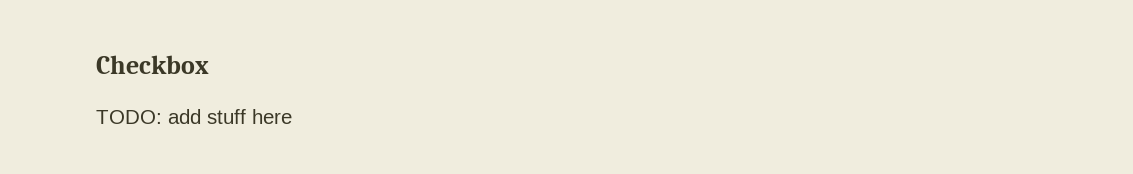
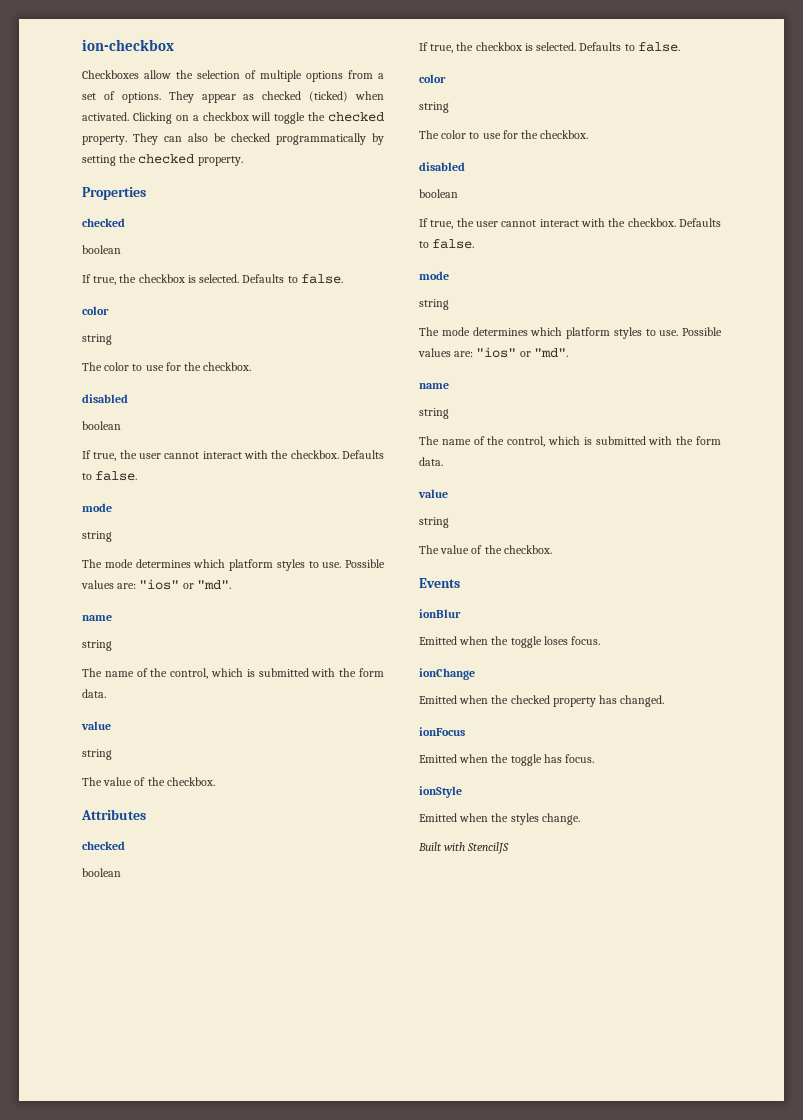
- Checkbox
- TODO: add stuff here
+ ion-checkbox
+ Checkboxes allow the selection of multiple options from a set of options. They appear as checked (ticked) when activated. Clicking on a checkbox will toggle the checked property. They can also be checked programmatically by setting the checked property.
+ Properties
+ checked
+ boolean
+ If true, the checkbox is selected. Defaults to false.
+ color
+ string
+ The color to use for the checkbox.
+ disabled
+ boolean
+ If true, the user cannot interact with the checkbox. Defaults to false.
+ mode
+ string
+ The mode determines which platform styles to use. Possible values are: "ios" or "md".
+ name
+ string
+ The name of the control, which is submitted with the form data.
+ value
+ string
+ The value of the checkbox.
+ Attributes
+ checked
+ boolean
+ If true, the checkbox is selected. Defaults to false.
+ color
+ string
+ The color to use for the checkbox.
+ disabled
+ boolean
+ If true, the user cannot interact with the checkbox. Defaults to false.
+ mode
+ string
+ The mode determines which platform styles to use. Possible values are: "ios" or "md".
+ name
+ string
+ The name of the control, which is submitted with the form data.
+ value
+ string
+ The value of the checkbox.
+ Events
+ ionBlur
+ Emitted when the toggle loses focus.
+ ionChange
+ Emitted when the checked property has changed.
+ ionFocus
+ Emitted when the toggle has focus.
+ ionStyle
+ Emitted when the styles change.
+ Built with StencilJS

